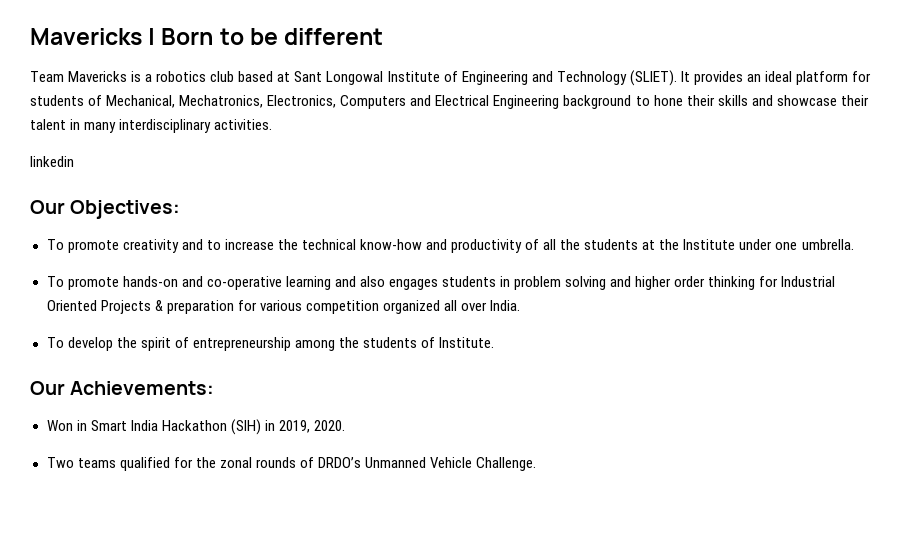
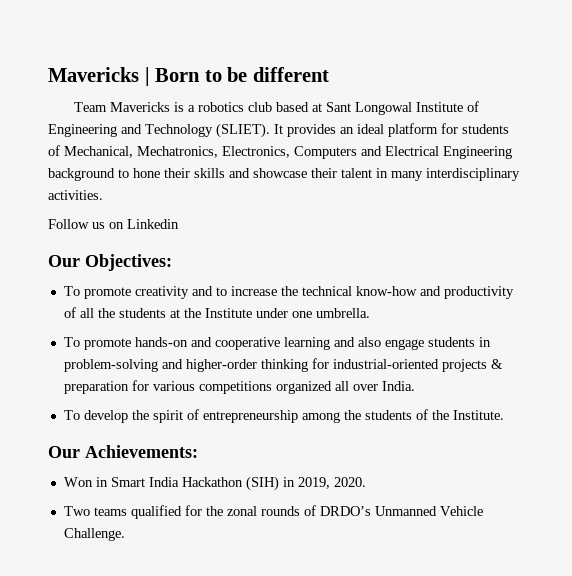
- linkedin
+ Follow us on Linkedin
- To promote hands-on and co-operative learning and also engages students in problem solving and higher order thinking for Industrial Oriented Projects & preparation for various competition organized all over India.
+ To promote hands-on and cooperative learning and also engage students in problem-solving and higher-order thinking for industrial-oriented projects & preparation for various competitions organized all over India.
- To develop the spirit of entrepreneurship among the students of Institute.
+ To develop the spirit of entrepreneurship among the students of the Institute.

